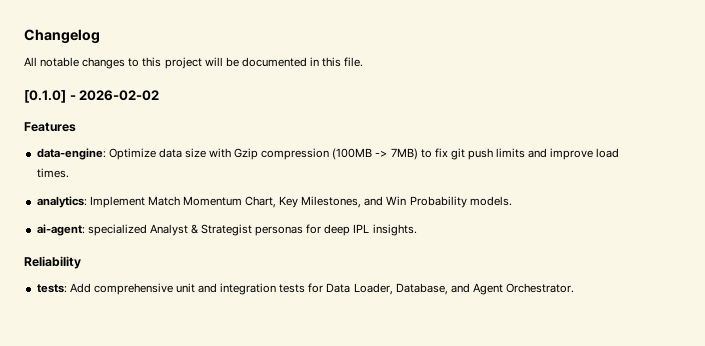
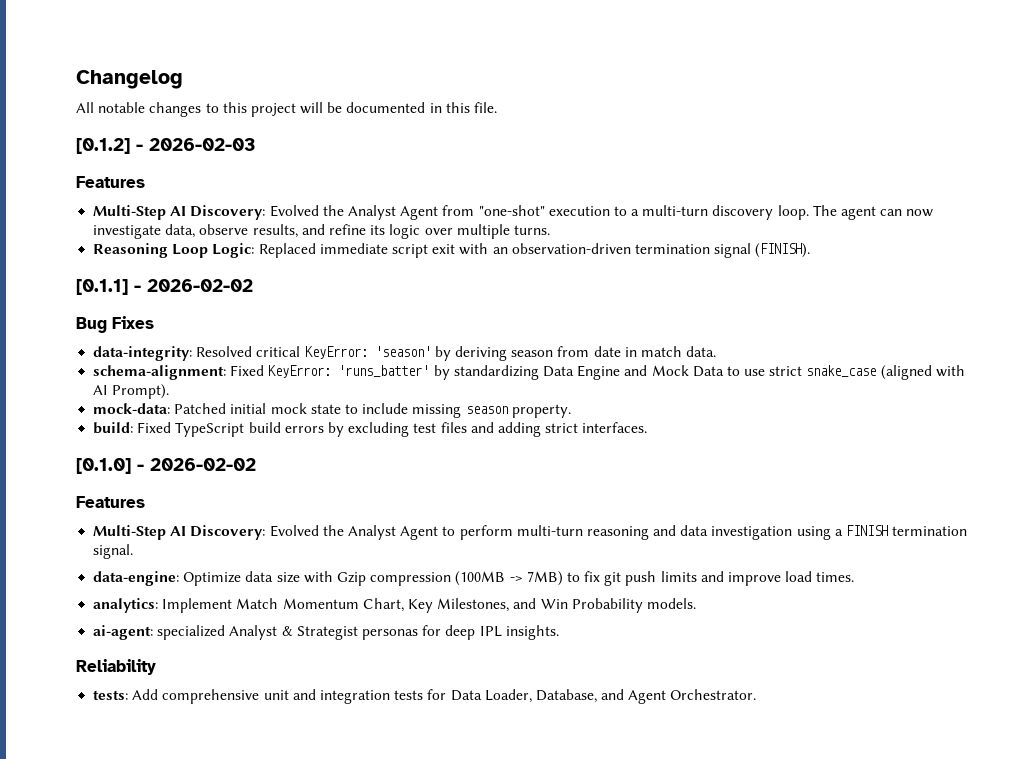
+ [0.1.2] - 2026-02-03
+ Features
+ Multi-Step AI Discovery: Evolved the Analyst Agent from "one-shot" execution to a multi-turn discovery loop. The agent can now investigate data, observe results, and refine its logic over multiple turns.
+ Reasoning Loop Logic: Replaced immediate script exit with an observation-driven termination signal (FINISH).
+ [0.1.1] - 2026-02-02
+ Bug Fixes
+ data-integrity: Resolved critical KeyError: 'season' by deriving season from date in match data.
+ schema-alignment: Fixed KeyError: 'runs_batter' by standardizing Data Engine and Mock Data to use strict snake_case (aligned with AI Prompt).
+ mock-data: Patched initial mock state to include missing season property.
+ build: Fixed TypeScript build errors by excluding test files and adding strict interfaces.
  [0.1.0] - 2026-02-02
  Features
+ Multi-Step AI Discovery: Evolved the Analyst Agent to perform multi-turn reasoning and data investigation using a FINISH termination signal.

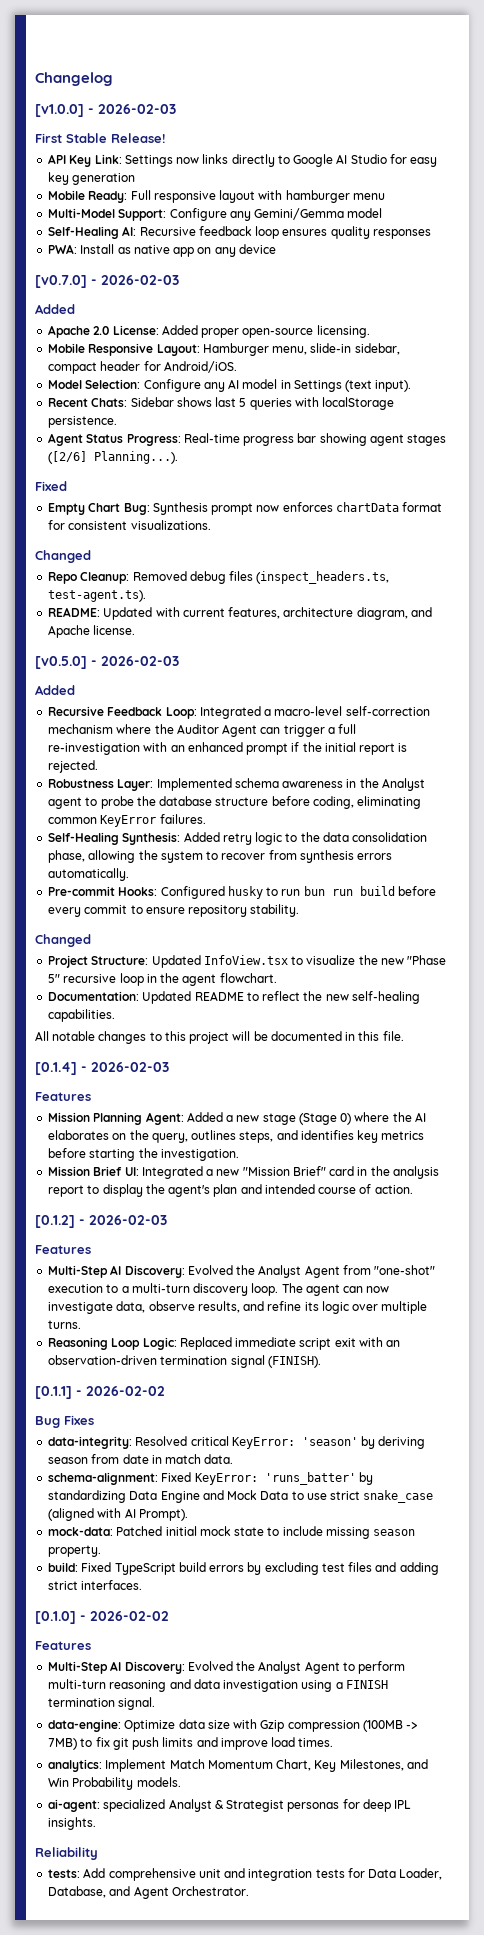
+ [v1.0.0] - 2026-02-03
+ First Stable Release!
+ API Key Link: Settings now links directly to Google AI Studio for easy key generation
+ Mobile Ready: Full responsive layout with hamburger menu
+ Multi-Model Support: Configure any Gemini/Gemma model
+ Self-Healing AI: Recursive feedback loop ensures quality responses
+ PWA: Install as native app on any device
+ [v0.7.0] - 2026-02-03
+ Added
+ Apache 2.0 License: Added proper open-source licensing.
+ Mobile Responsive Layout: Hamburger menu, slide-in sidebar, compact header for Android/iOS.
+ Model Selection: Configure any AI model in Settings (text input).
+ Recent Chats: Sidebar shows last 5 queries with localStorage persistence.
+ Agent Status Progress: Real-time progress bar showing agent stages ([2/6] Planning...).
+ Fixed
+ Empty Chart Bug: Synthesis prompt now enforces chartData format for consistent visualizations.
+ Changed
+ Repo Cleanup: Removed debug files (inspect_headers.ts, test-agent.ts).
+ README: Updated with current features, architecture diagram, and Apache license.
+ [v0.5.0] - 2026-02-03
+ Added
+ Recursive Feedback Loop: Integrated a macro-level self-correction mechanism where the Auditor Agent can trigger a full re-investigation with an enhanced prompt if the initial report is rejected.
+ Robustness Layer: Implemented schema awareness in the Analyst agent to probe the database structure before coding, eliminating common KeyError failures.
+ Self-Healing Synthesis: Added retry logic to the data consolidation phase, allowing the system to recover from synthesis errors automatically.
+ Pre-commit Hooks: Configured husky to run bun run build before every commit to ensure repository stability.
+ Changed
+ Project Structure: Updated InfoView.tsx to visualize the new "Phase 5" recursive loop in the agent flowchart.
+ Documentation: Updated README to reflect the new self-healing capabilities.
+ [0.1.4] - 2026-02-03
+ Features
+ Mission Planning Agent: Added a new stage (Stage 0) where the AI elaborates on the query, outlines steps, and identifies key metrics before starting the investigation.
+ Mission Brief UI: Integrated a new "Mission Brief" card in the analysis report to display the agent's plan and intended course of action.

